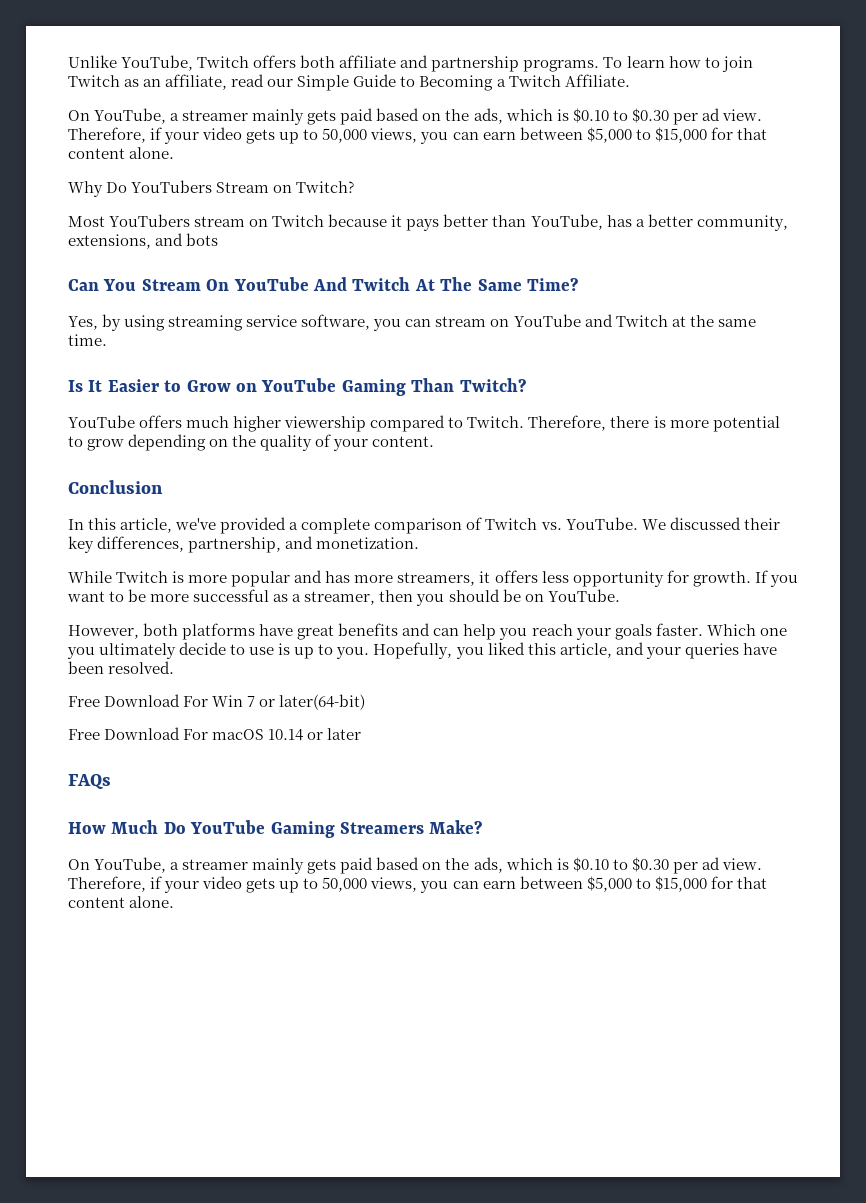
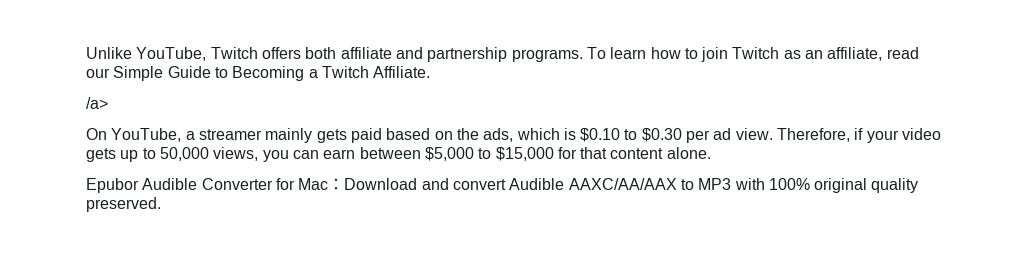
+ /a>
- Why Do YouTubers Stream on Twitch?
- Most YouTubers stream on Twitch because it pays better than YouTube, has a better community, extensions, and bots
- Can You Stream On YouTube And Twitch At The Same Time?
- Yes, by using streaming service software, you can stream on YouTube and Twitch at the same time.
- Is It Easier to Grow on YouTube Gaming Than Twitch?
- YouTube offers much higher viewership compared to Twitch. Therefore, there is more potential to grow depending on the quality of your content.
- Conclusion
- In this article, we've provided a complete comparison of Twitch vs. YouTube. We discussed their key differences, partnership, and monetization.
- While Twitch is more popular and has more streamers, it offers less opportunity for growth. If you want to be more successful as a streamer, then you should be on YouTube.
- However, both platforms have great benefits and can help you reach your goals faster. Which one you ultimately decide to use is up to you. Hopefully, you liked this article, and your queries have been resolved.
- Free Download For Win 7 or later(64-bit)
- Free Download For macOS 10.14 or later
- FAQs
- How Much Do YouTube Gaming Streamers Make?
- On YouTube, a streamer mainly gets paid based on the ads, which is $0.10 to $0.30 per ad view. Therefore, if your video gets up to 50,000 views, you can earn between $5,000 to $15,000 for that content alone.
+ Epubor Audible Converter for Mac：Download and convert Audible AAXC/AA/AAX to MP3 with 100% original quality preserved.

